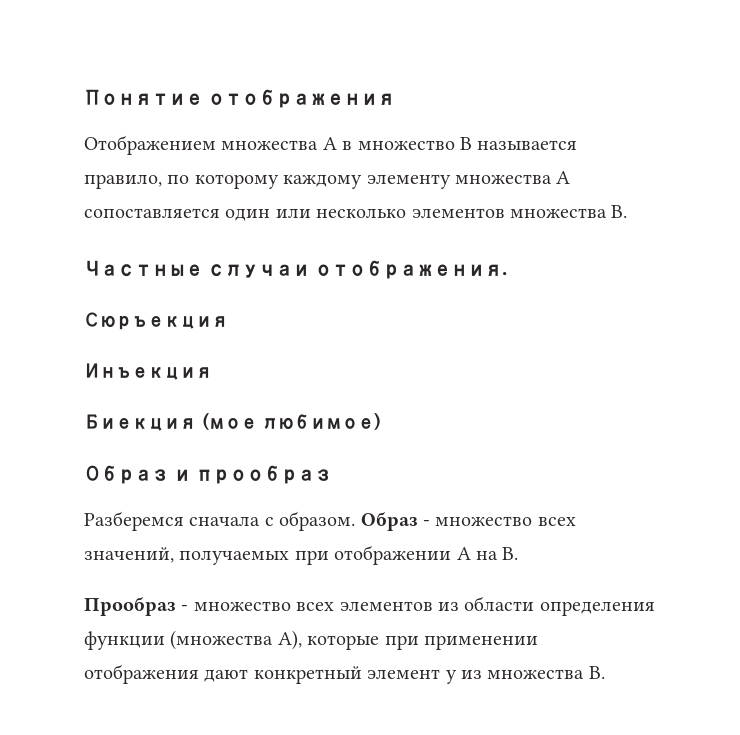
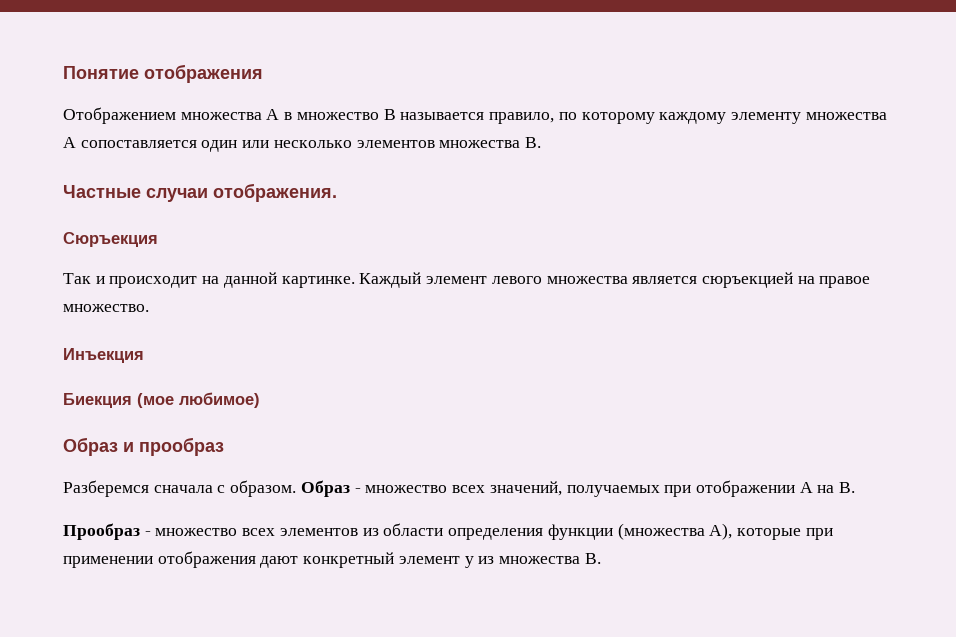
+ Так и происходит на данной картинке. Каждый элемент левого множества является сюръекцией на правое множество.

